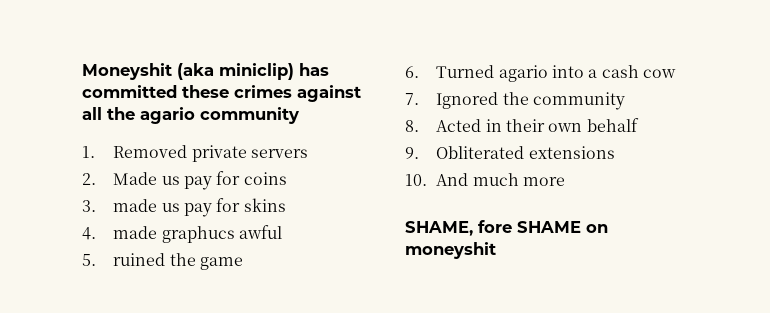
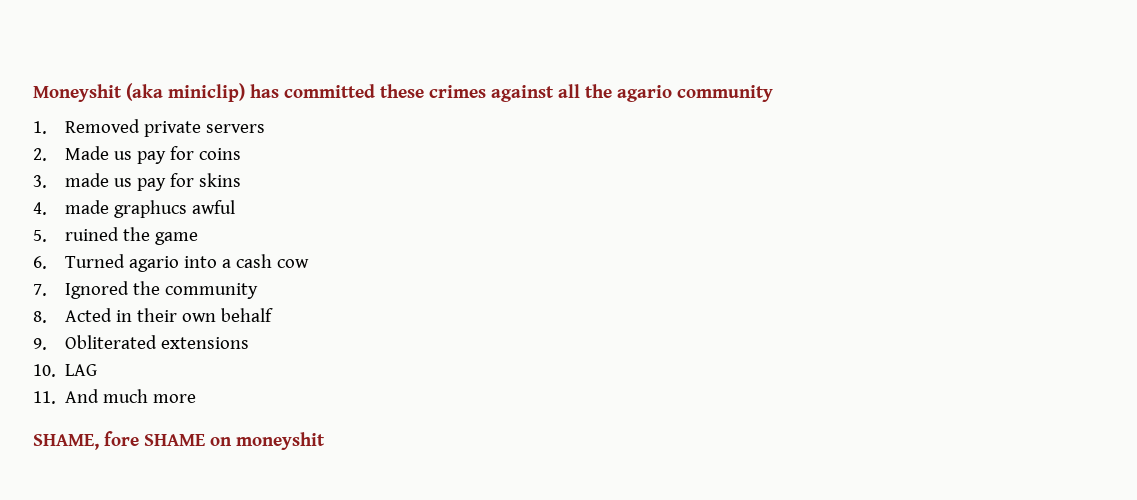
- 10. And much more
+ 10. LAG
+ 11. And much more

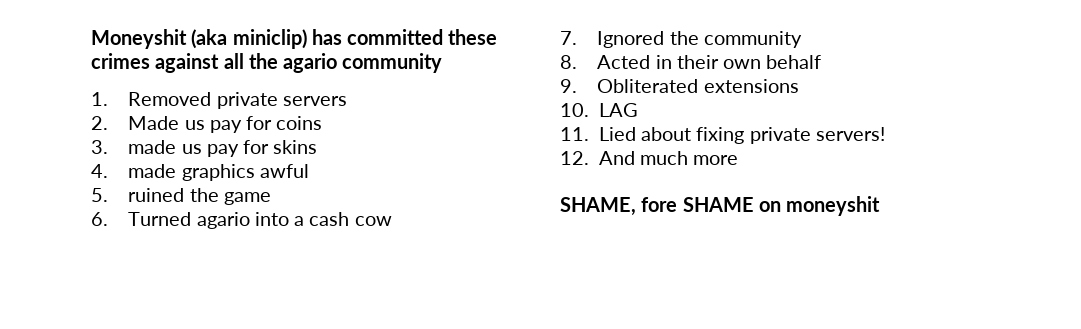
- 4. made graphucs awful
+ 4. made graphics awful
- 11. And much more
+ 11. Lied about fixing private servers!
+ 12. And much more

